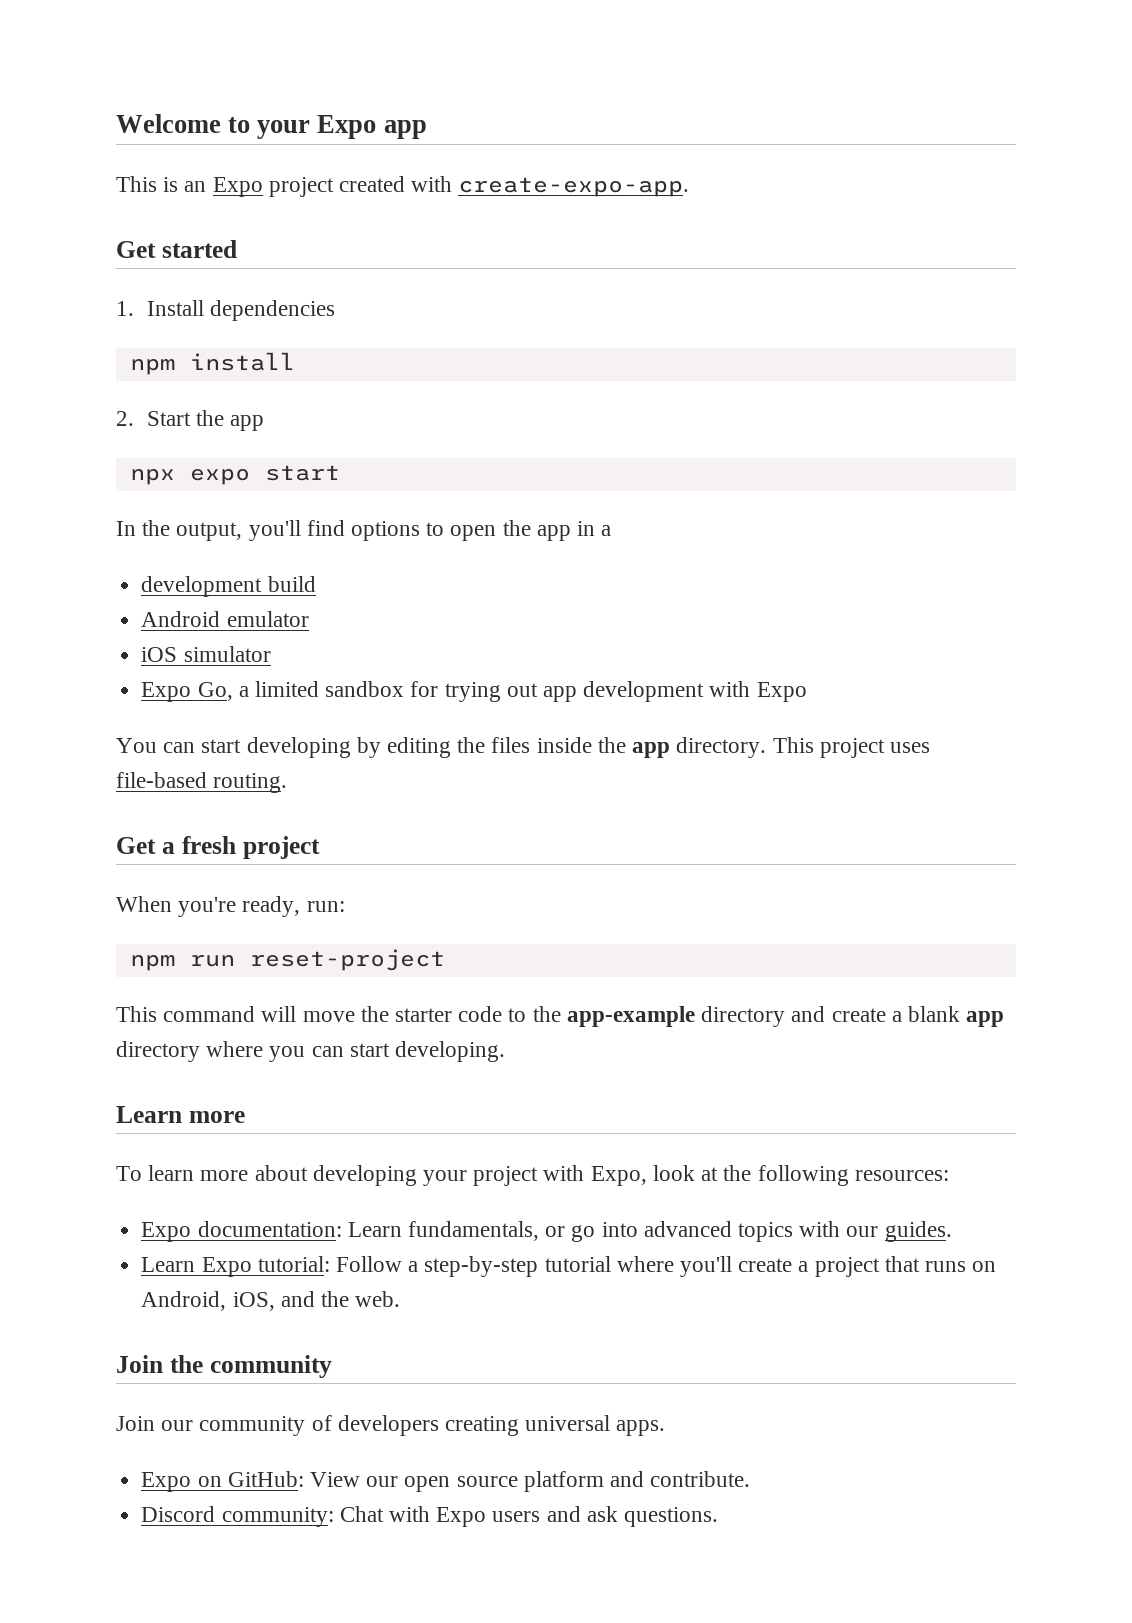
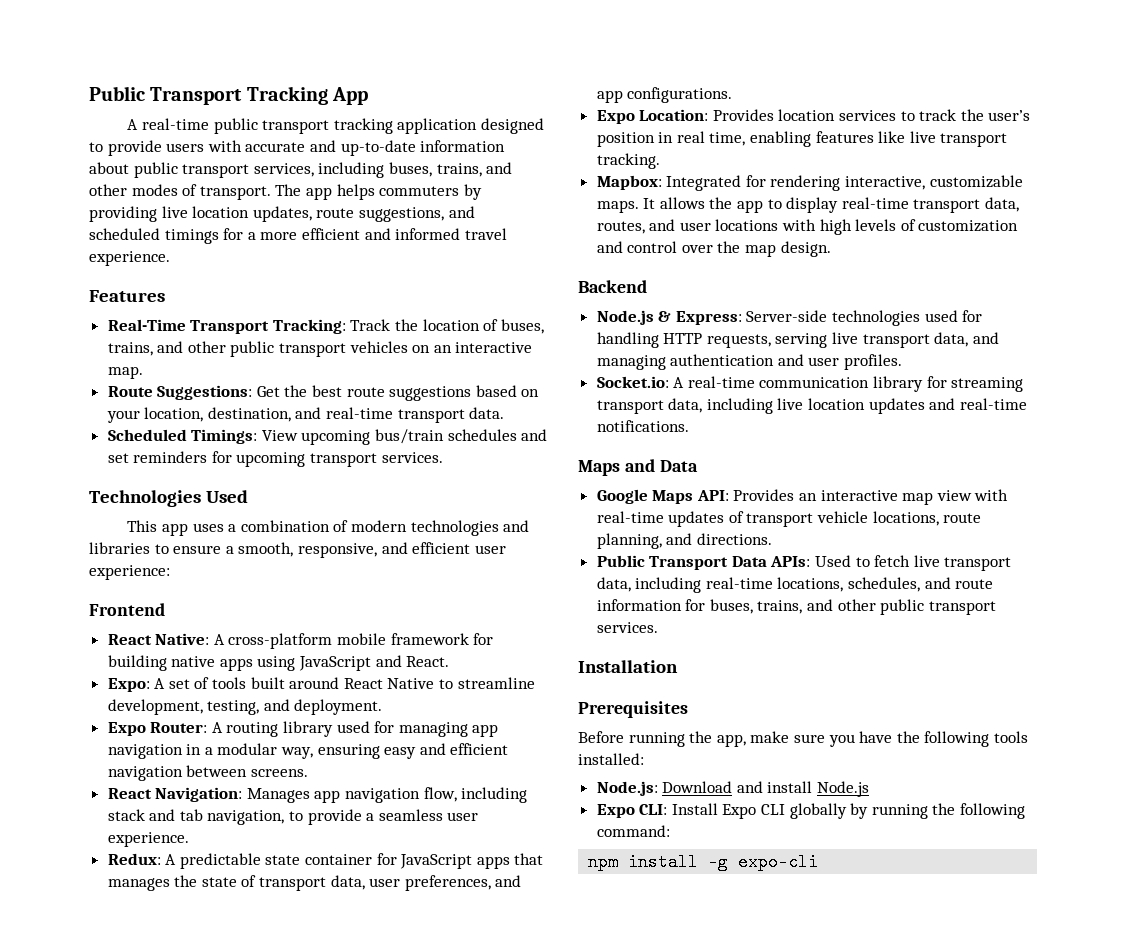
- Welcome to your Expo app
- This is an Expo project created with create-expo-app.
- Get started
- 1. Install dependencies
- npm install
- 2. Start the app
- npx expo start
- In the output, you'll find options to open the app in a
- development build
- Android emulator
- iOS simulator
- Expo Go, a limited sandbox for trying out app development with Expo
- You can start developing by editing the files inside the app directory. This project uses file-based routing.
- Get a fresh project
- When you're ready, run:
- npm run reset-project
- This command will move the starter code to the app-example directory and create a blank app directory where you can start developing.
- Learn more
- To learn more about developing your project with Expo, look at the following resources:
- Expo documentation: Learn fundamentals, or go into advanced topics with our guides.
- Learn Expo tutorial: Follow a step-by-step tutorial where you'll create a project that runs on Android, iOS, and the web.
- Join the community
- Join our community of developers creating universal apps.
- Expo on GitHub: View our open source platform and contribute.
- Discord community: Chat with Expo users and ask questions.
+ Public Transport Tracking App
+ A real-time public transport tracking application designed to provide users with accurate and up-to-date information about public transport services, including buses, trains, and other modes of transport. The app helps commuters by providing live location updates, route suggestions, and scheduled timings for a more efficient and informed travel experience.
+ Features
+ Real-Time Transport Tracking: Track the location of buses, trains, and other public transport vehicles on an interactive map.
+ Route Suggestions: Get the best route suggestions based on your location, destination, and real-time transport data.
+ Scheduled Timings: View upcoming bus/train schedules and set reminders for upcoming transport services.
+ Technologies Used
+ This app uses a combination of modern technologies and libraries to ensure a smooth, responsive, and efficient user experience:
+ Frontend
+ React Native: A cross-platform mobile framework for building native apps using JavaScript and React.
+ Expo: A set of tools built around React Native to streamline development, testing, and deployment.
+ Expo Router: A routing library used for managing app navigation in a modular way, ensuring easy and efficient navigation between screens.
+ React Navigation: Manages app navigation flow, including stack and tab navigation, to provide a seamless user experience.
+ Redux: A predictable state container for JavaScript apps that manages the state of transport data, user preferences, and app configurations.
+ Expo Location: Provides location services to track the user’s position in real time, enabling features like live transport tracking.
+ Mapbox: Integrated for rendering interactive, customizable maps. It allows the app to display real-time transport data, routes, and user locations with high levels of customization and control over the map design.
+ Backend
+ Node.js & Express: Server-side technologies used for handling HTTP requests, serving live transport data, and managing authentication and user profiles.
+ Socket.io: A real-time communication library for streaming transport data, including live location updates and real-time notifications.
+ Maps and Data
+ Google Maps API: Provides an interactive map view with real-time updates of transport vehicle locations, route planning, and directions.
+ Public Transport Data APIs: Used to fetch live transport data, including real-time locations, schedules, and route information for buses, trains, and other public transport services.
+ Installation
+ Prerequisites
+ Before running the app, make sure you have the following tools installed:
+ Node.js: Download and install Node.js
+ Expo CLI: Install Expo CLI globally by running the following command:
+ npm install -g expo-cli

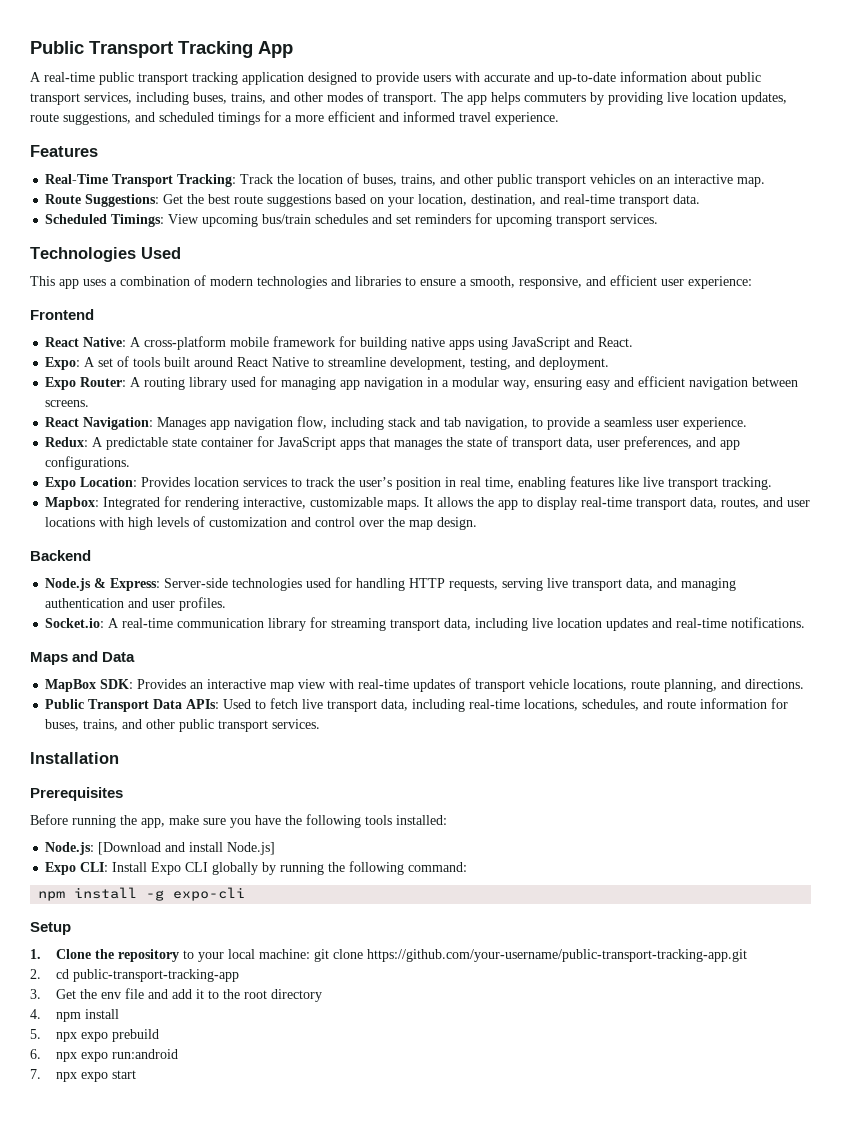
- Google Maps API: Provides an interactive map view with real-time updates of transport vehicle locations, route planning, and directions.
+ MapBox SDK: Provides an interactive map view with real-time updates of transport vehicle locations, route planning, and directions.
- Node.js: Download and install Node.js
+ Node.js: [Download and install Node.js]
+ Setup
+ 1. Clone the repository to your local machine: git clone https://github.com/your-username/public-transport-tracking-app.git
+ 2. cd public-transport-tracking-app
+ 3. Get the env file and add it to the root directory
+ 4. npm install
+ 5. npx expo prebuild
+ 6. npx expo run:android
+ 7. npx expo start

